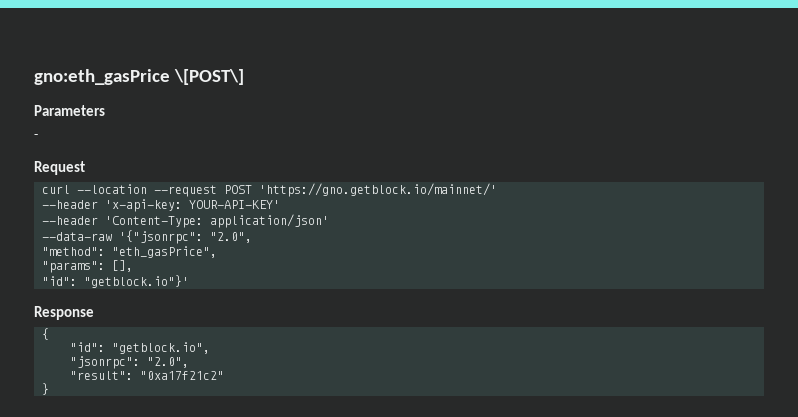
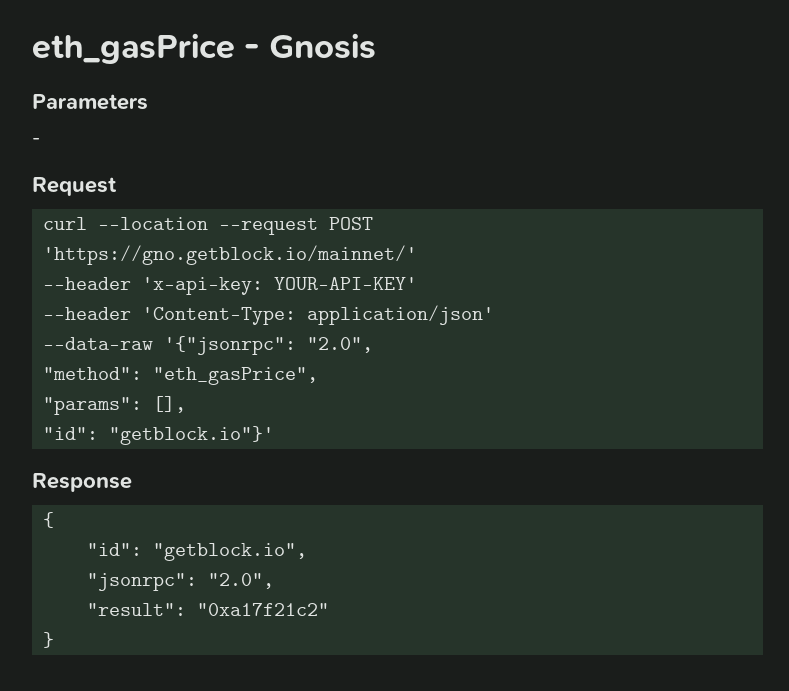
- gno:eth_gasPrice \[POST\]
+ eth_gasPrice - Gnosis

